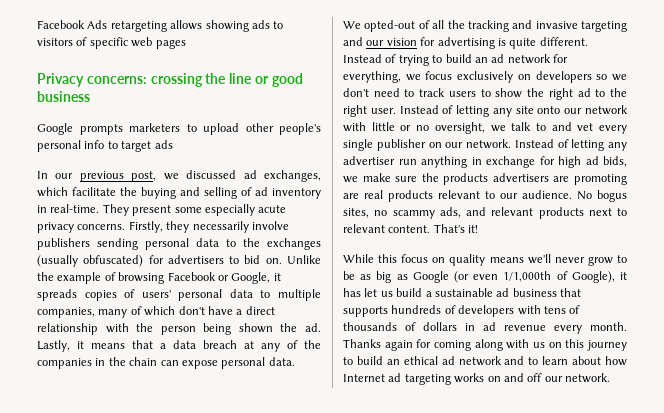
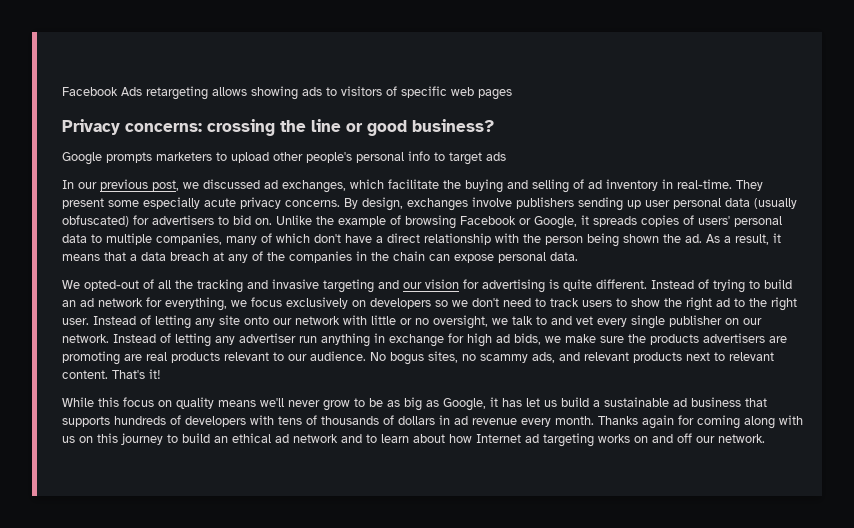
- Privacy concerns: crossing the line or good business
+ Privacy concerns: crossing the line or good business?
- Firstly, they necessarily involve publishers sending personal data to the exchanges (usually obfuscated) for advertisers to bid on.
+ By design, exchanges involve publishers sending up user personal data (usually obfuscated) for advertisers to bid on.
- Lastly, it means that a data breach at any of the companies in the chain can expose personal data.
+ As a result, it means that a data breach at any of the companies in the chain can expose personal data.
- While this focus on quality means we'll never grow to be as big as Google (or even 1/1,000th of Google), it has let us build a sustainable ad business that supports hundreds of developers with tens of thousands of dollars in ad revenue every month.
+ While this focus on quality means we'll never grow to be as big as Google, it has let us build a sustainable ad business that supports hundreds of developers with tens of thousands of dollars in ad revenue every month.

